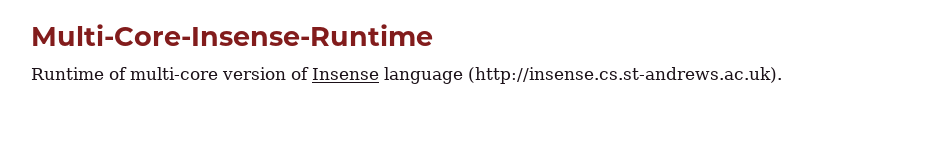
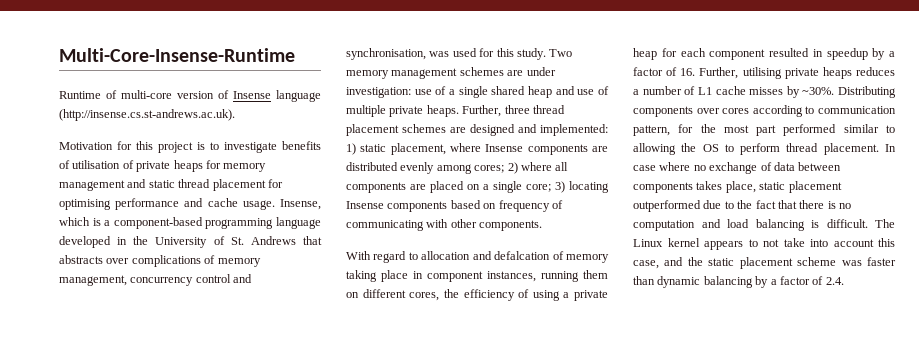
+ Motivation for this project is to investigate benefits of utilisation of private heaps for memory management and static thread placement for optimising performance and cache usage. Insense, which is a component-based programming language developed in the University of St. Andrews that abstracts over complications of memory management, concurrency control and synchronisation, was used for this study. Two memory management schemes are under investigation: use of a single shared heap and use of multiple private heaps. Further, three thread placement schemes are designed and implemented: 1) static placement, where Insense components are distributed evenly among cores; 2) where all components are placed on a single core; 3) locating Insense components based on frequency of communicating with other components.
+ With regard to allocation and defalcation of memory taking place in component instances, running them on different cores, the efficiency of using a private heap for each component resulted in speedup by a factor of 16. Further, utilising private heaps reduces a number of L1 cache misses by ~30%. Distributing components over cores according to communication pattern, for the most part performed similar to allowing the OS to perform thread placement. In case where no exchange of data between components takes place, static placement outperformed due to the fact that there is no computation and load balancing is difficult. The Linux kernel appears to not take into account this case, and the static placement scheme was faster than dynamic balancing by a factor of 2.4.

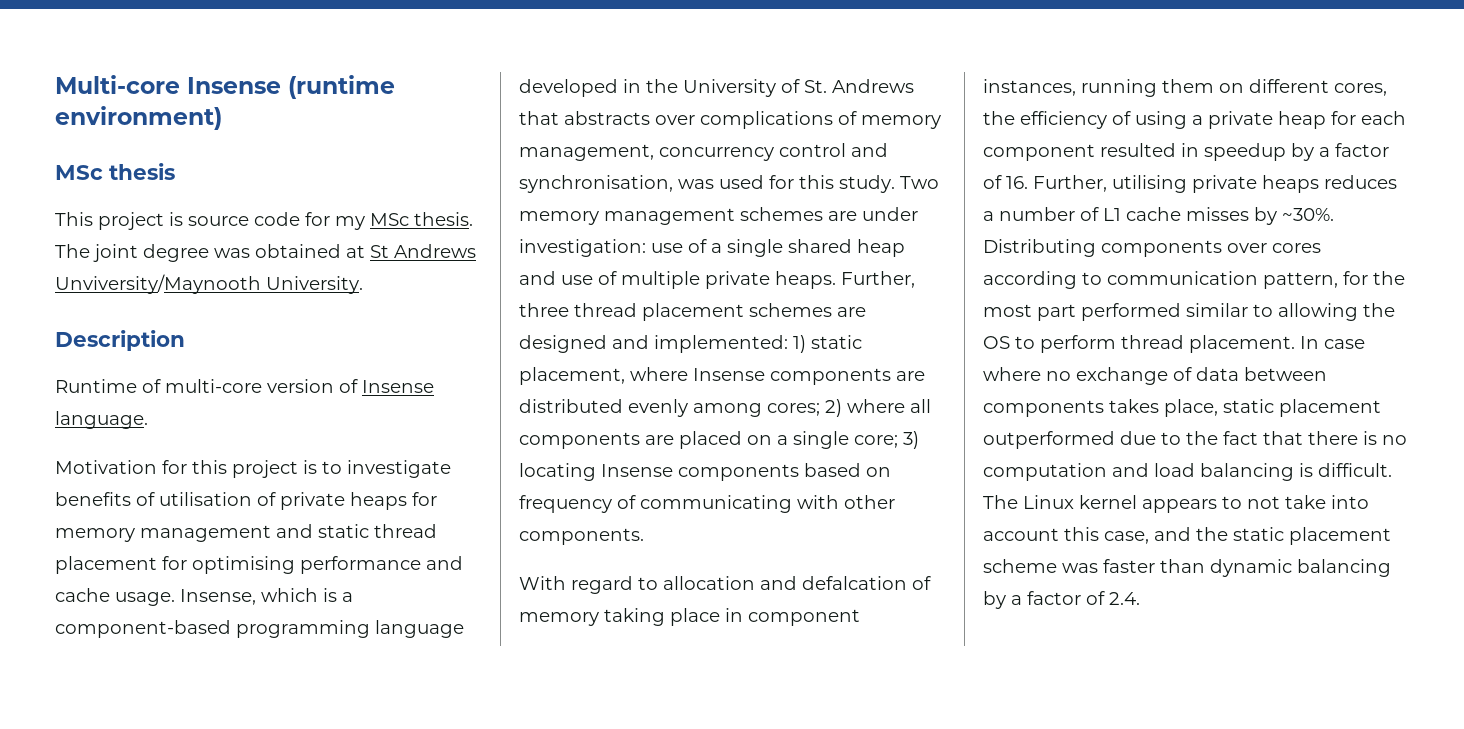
- Multi-Core-Insense-Runtime
+ Multi-core Insense (runtime environment)
+ MSc thesis
+ This project is source code for my MSc thesis. The joint degree was obtained at St Andrews Unviversity/Maynooth University.
+ Description
- Runtime of multi-core version of Insense language (http://insense.cs.st-andrews.ac.uk).
+ Runtime of multi-core version of Insense language.

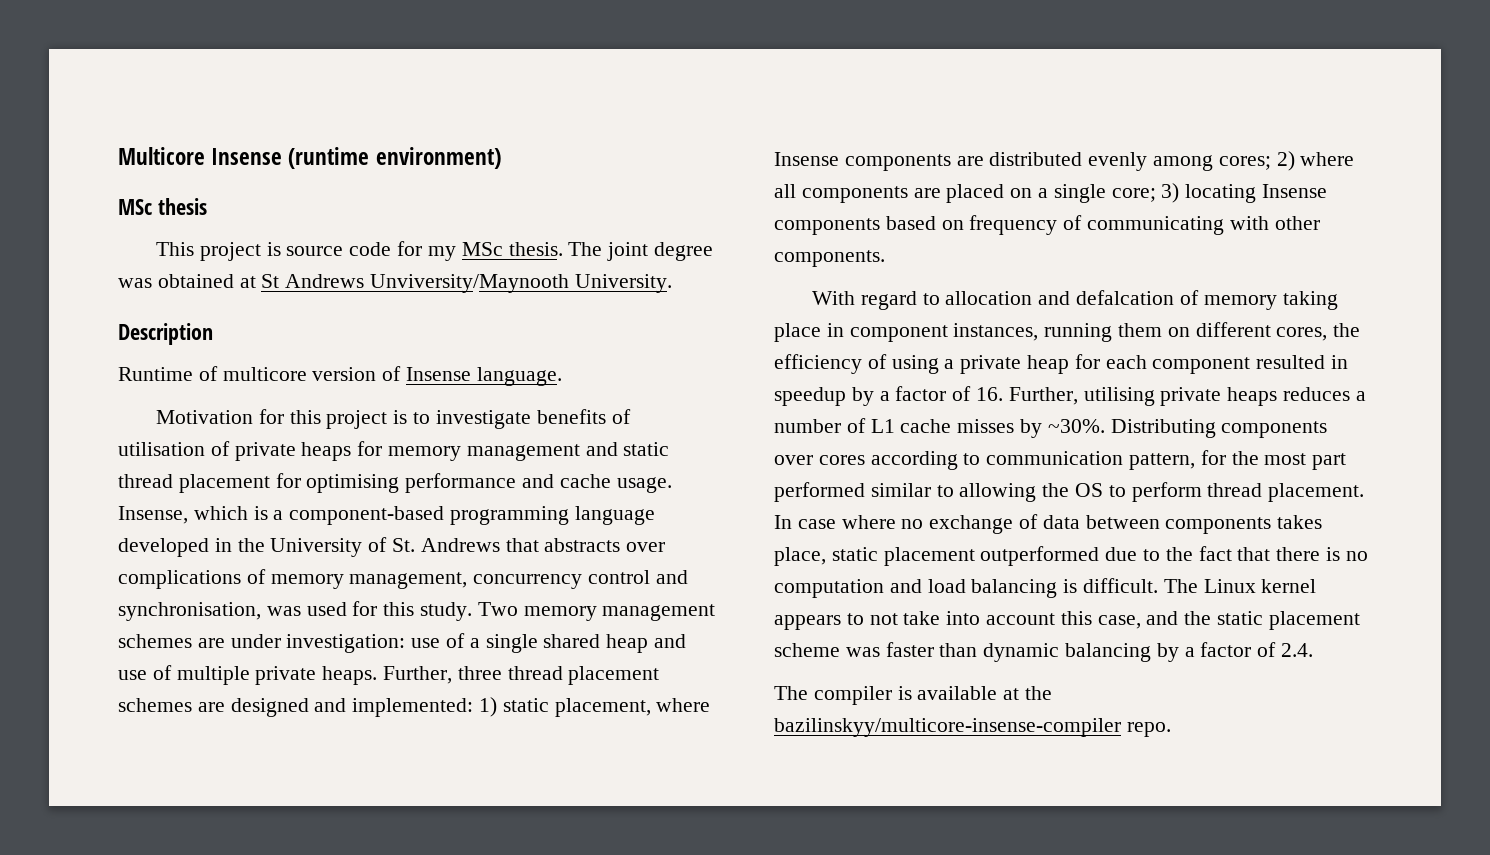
- Multi-core Insense (runtime environment)
+ Multicore Insense (runtime environment)
- Runtime of multi-core version of Insense language.
+ Runtime of multicore version of Insense language.
+ The compiler is available at the bazilinskyy/multicore-insense-compiler repo.

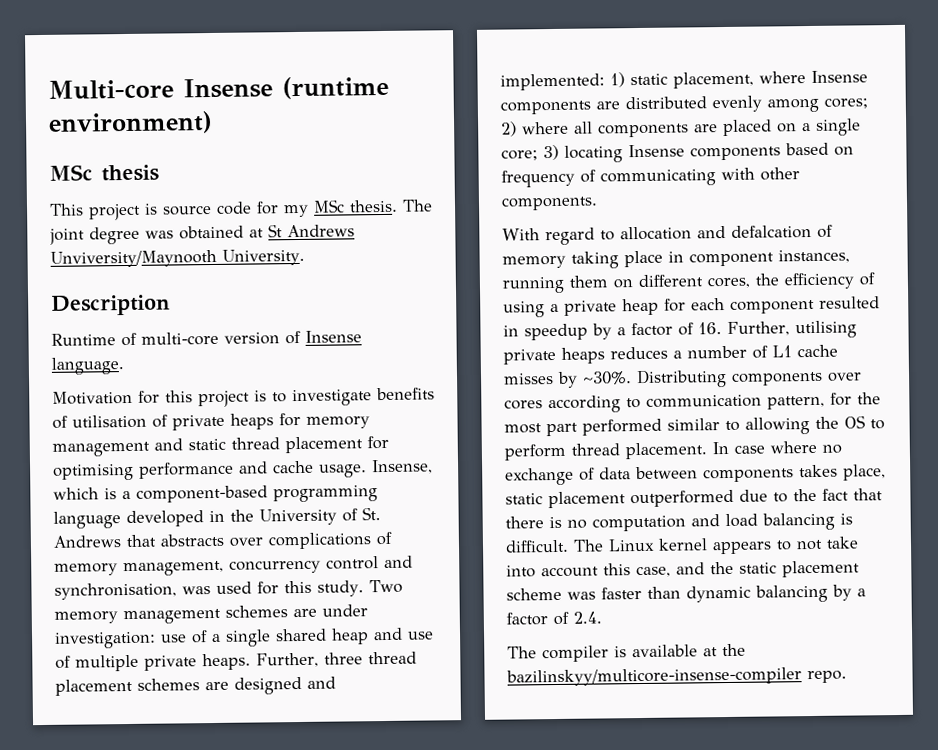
- Multicore Insense (runtime environment)
+ Multi-core Insense (runtime environment)
- Runtime of multicore version of Insense language.
+ Runtime of multi-core version of Insense language.

